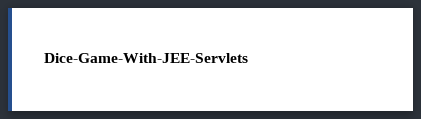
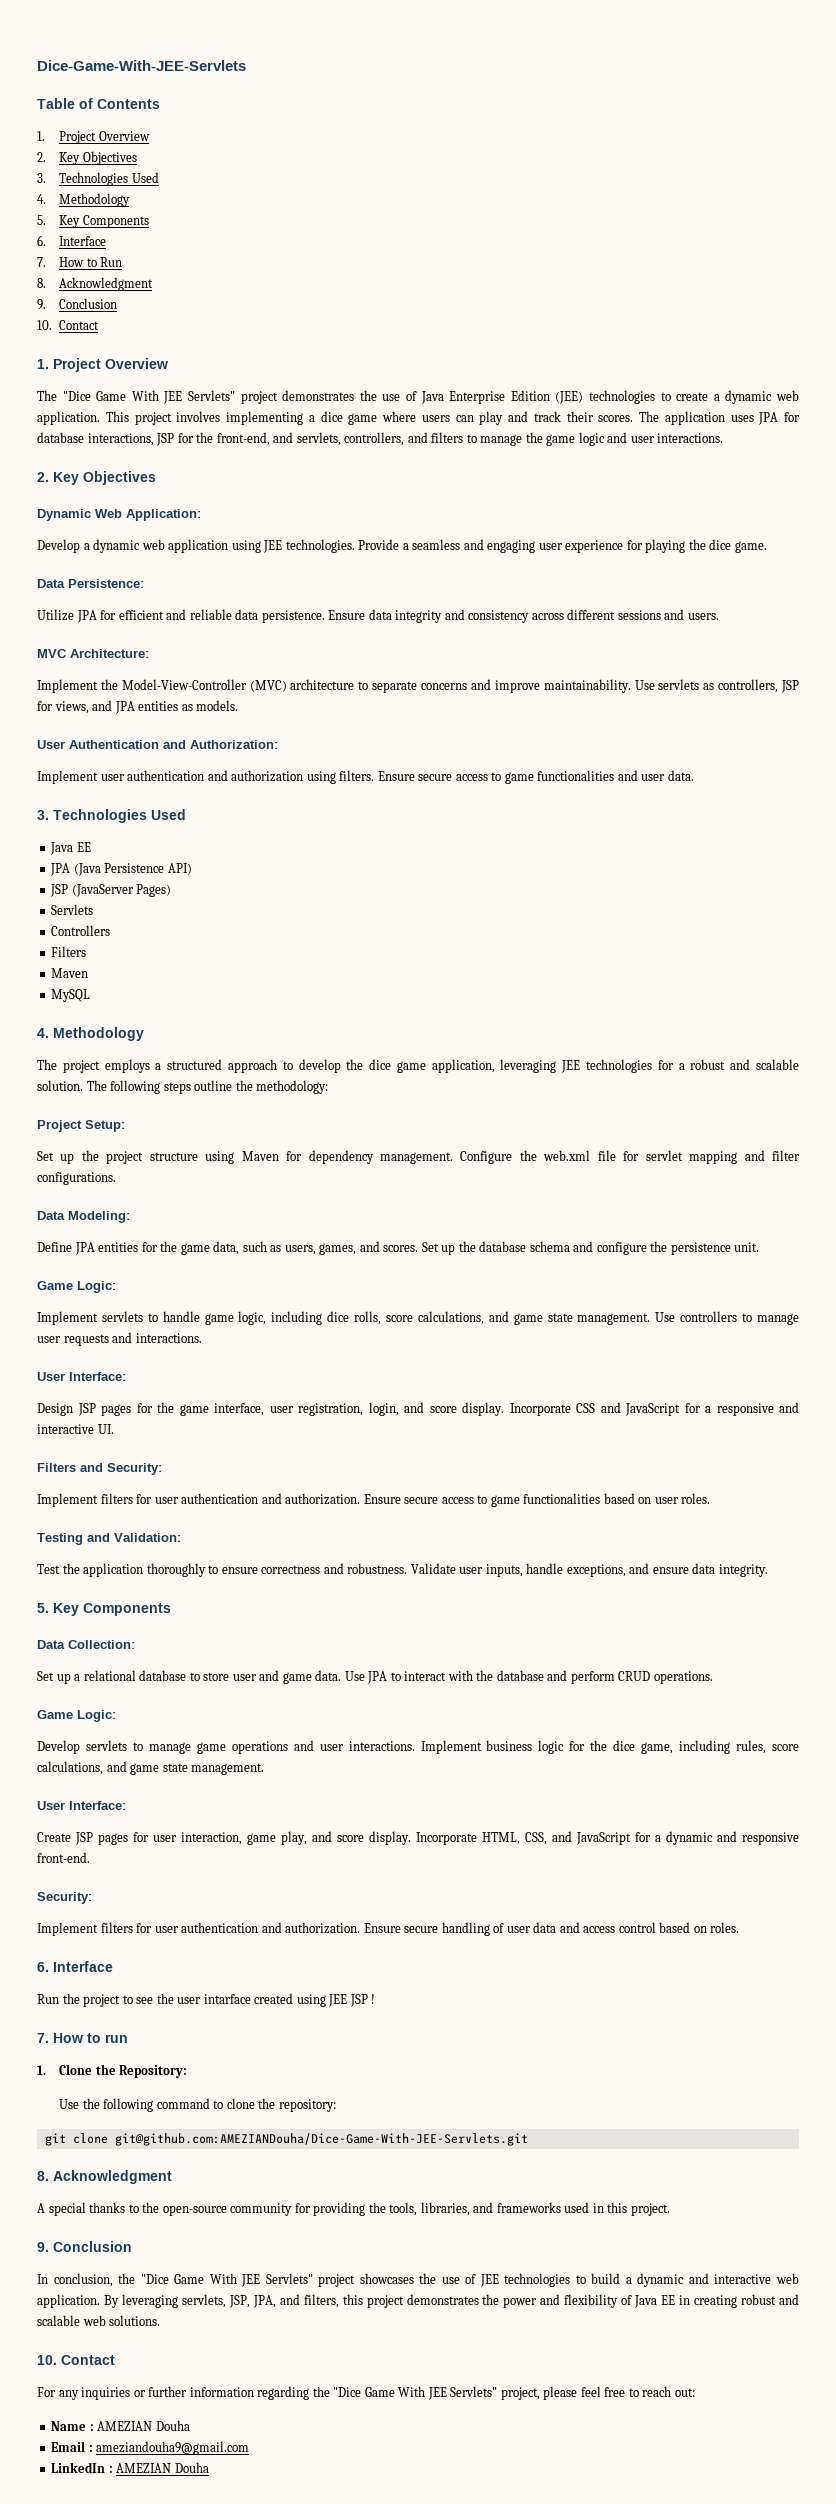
+ Table of Contents
+ 1. Project Overview
+ 2. Key Objectives
+ 3. Technologies Used
+ 4. Methodology
+ 5. Key Components
+ 6. Interface
+ 7. How to Run
+ 8. Acknowledgment
+ 9. Conclusion
+ 10. Contact
+ 1. Project Overview
+ The "Dice Game With JEE Servlets" project demonstrates the use of Java Enterprise Edition (JEE) technologies to create a dynamic web application. This project involves implementing a dice game where users can play and track their scores. The application uses JPA for database interactions, JSP for the front-end, and servlets, controllers, and filters to manage the game logic and user interactions.
+ 2. Key Objectives
+ Dynamic Web Application:
+ Develop a dynamic web application using JEE technologies. Provide a seamless and engaging user experience for playing the dice game.
+ Data Persistence:
+ Utilize JPA for efficient and reliable data persistence. Ensure data integrity and consistency across different sessions and users.
+ MVC Architecture:
+ Implement the Model-View-Controller (MVC) architecture to separate concerns and improve maintainability. Use servlets as controllers, JSP for views, and JPA entities as models.
+ User Authentication and Authorization:
+ Implement user authentication and authorization using filters. Ensure secure access to game functionalities and user data.
+ 3. Technologies Used
+ Java EE
+ JPA (Java Persistence API)
+ JSP (JavaServer Pages)
+ Servlets
+ Controllers
+ Filters
+ Maven
+ MySQL
+ 4. Methodology
+ The project employs a structured approach to develop the dice game application, leveraging JEE technologies for a robust and scalable solution. The following steps outline the methodology:
+ Project Setup:
+ Set up the project structure using Maven for dependency management. Configure the web.xml file for servlet mapping and filter configurations.
+ Data Modeling:
+ Define JPA entities for the game data, such as users, games, and scores. Set up the database schema and configure the persistence unit.
+ Game Logic:
+ Implement servlets to handle game logic, including dice rolls, score calculations, and game state management. Use controllers to manage user requests and interactions.
+ User Interface:
+ Design JSP pages for the game interface, user registration, login, and score display. Incorporate CSS and JavaScript for a responsive and interactive UI.
+ Filters and Security:
+ Implement filters for user authentication and authorization. Ensure secure access to game functionalities based on user roles.
+ Testing and Validation:
+ Test the application thoroughly to ensure correctness and robustness. Validate user inputs, handle exceptions, and ensure data integrity.
+ 5. Key Components
+ Data Collection:
+ Set up a relational database to store user and game data. Use JPA to interact with the database and perform CRUD operations.
+ Game Logic:
+ Develop servlets to manage game operations and user interactions. Implement business logic for the dice game, including rules, score calculations, and game state management.
+ User Interface:
+ Create JSP pages for user interaction, game play, and score display. Incorporate HTML, CSS, and JavaScript for a dynamic and responsive front-end.
+ Security:
+ Implement filters for user authentication and authorization. Ensure secure handling of user data and access control based on roles.
+ 6. Interface
+ Run the project to see the user intarface created using JEE JSP !
+ 7. How to run
+ 1. Clone the Repository:
+ Use the following command to clone the repository:
+ git clone git@github.com:AMEZIANDouha/Dice-Game-With-JEE-Servlets.git
+ 8. Acknowledgment
+ A special thanks to the open-source community for providing the tools, libraries, and frameworks used in this project.
+ 9. Conclusion
+ In conclusion, the "Dice Game With JEE Servlets" project showcases the use of JEE technologies to build a dynamic and interactive web application. By leveraging servlets, JSP, JPA, and filters, this project demonstrates the power and flexibility of Java EE in creating robust and scalable web solutions.
+ 10. Contact
+ For any inquiries or further information regarding the "Dice Game With JEE Servlets" project, please feel free to reach out:
+ Name : AMEZIAN Douha
+ Email : ameziandouha9@gmail.com
+ LinkedIn : AMEZIAN Douha

